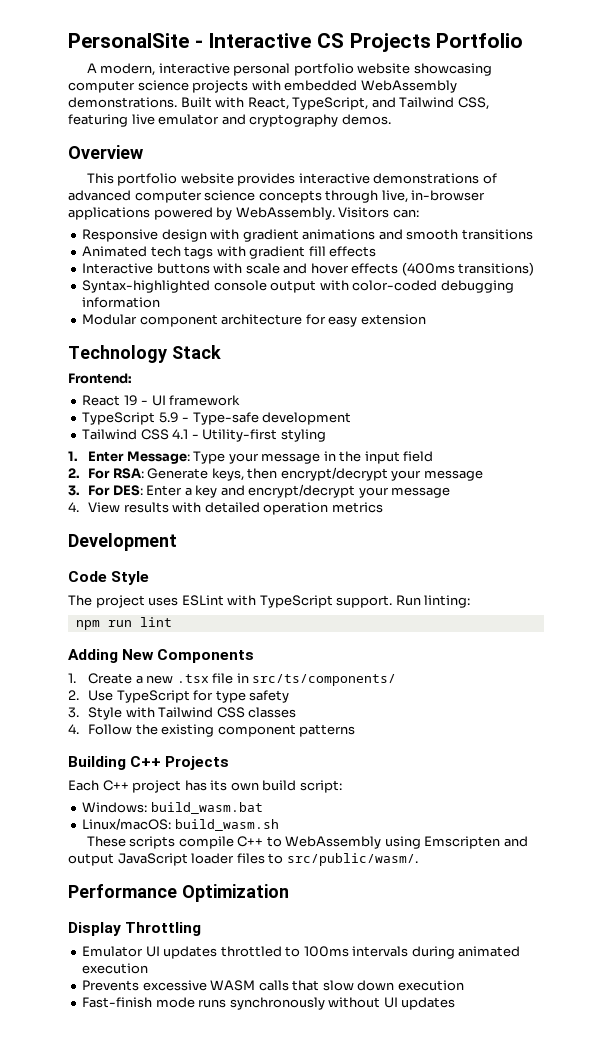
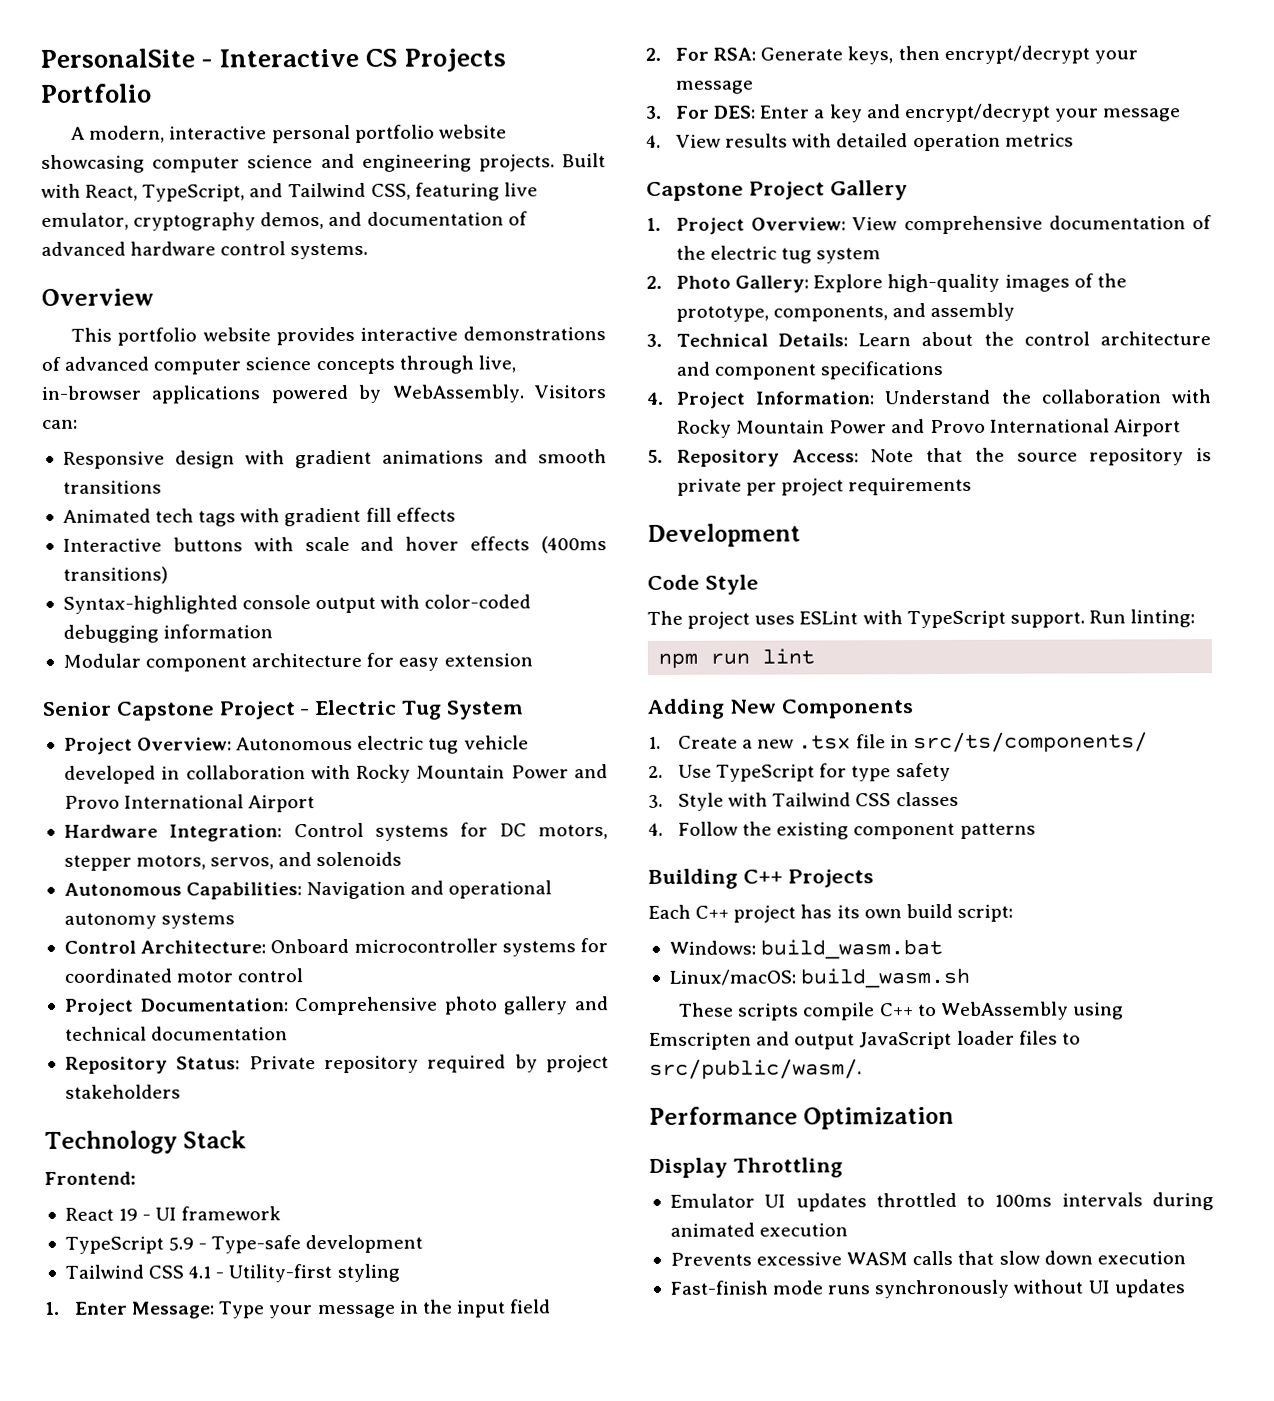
- A modern, interactive personal portfolio website showcasing computer science projects with embedded WebAssembly demonstrations.
+ A modern, interactive personal portfolio website showcasing computer science and engineering projects.
- Built with React, TypeScript, and Tailwind CSS, featuring live emulator and cryptography demos.
+ Built with React, TypeScript, and Tailwind CSS, featuring live emulator, cryptography demos, and documentation of advanced hardware control systems.
+ Senior Capstone Project - Electric Tug System
+ Project Overview: Autonomous electric tug vehicle developed in collaboration with Rocky Mountain Power and Provo International Airport
+ Hardware Integration: Control systems for DC motors, stepper motors, servos, and solenoids
+ Autonomous Capabilities: Navigation and operational autonomy systems
+ Control Architecture: Onboard microcontroller systems for coordinated motor control
+ Project Documentation: Comprehensive photo gallery and technical documentation
+ Repository Status: Private repository required by project stakeholders
+ Capstone Project Gallery
+ 1. Project Overview: View comprehensive documentation of the electric tug system
+ 2. Photo Gallery: Explore high-quality images of the prototype, components, and assembly
+ 3. Technical Details: Learn about the control architecture and component specifications
+ 4. Project Information: Understand the collaboration with Rocky Mountain Power and Provo International Airport
+ 5. Repository Access: Note that the source repository is private per project requirements

